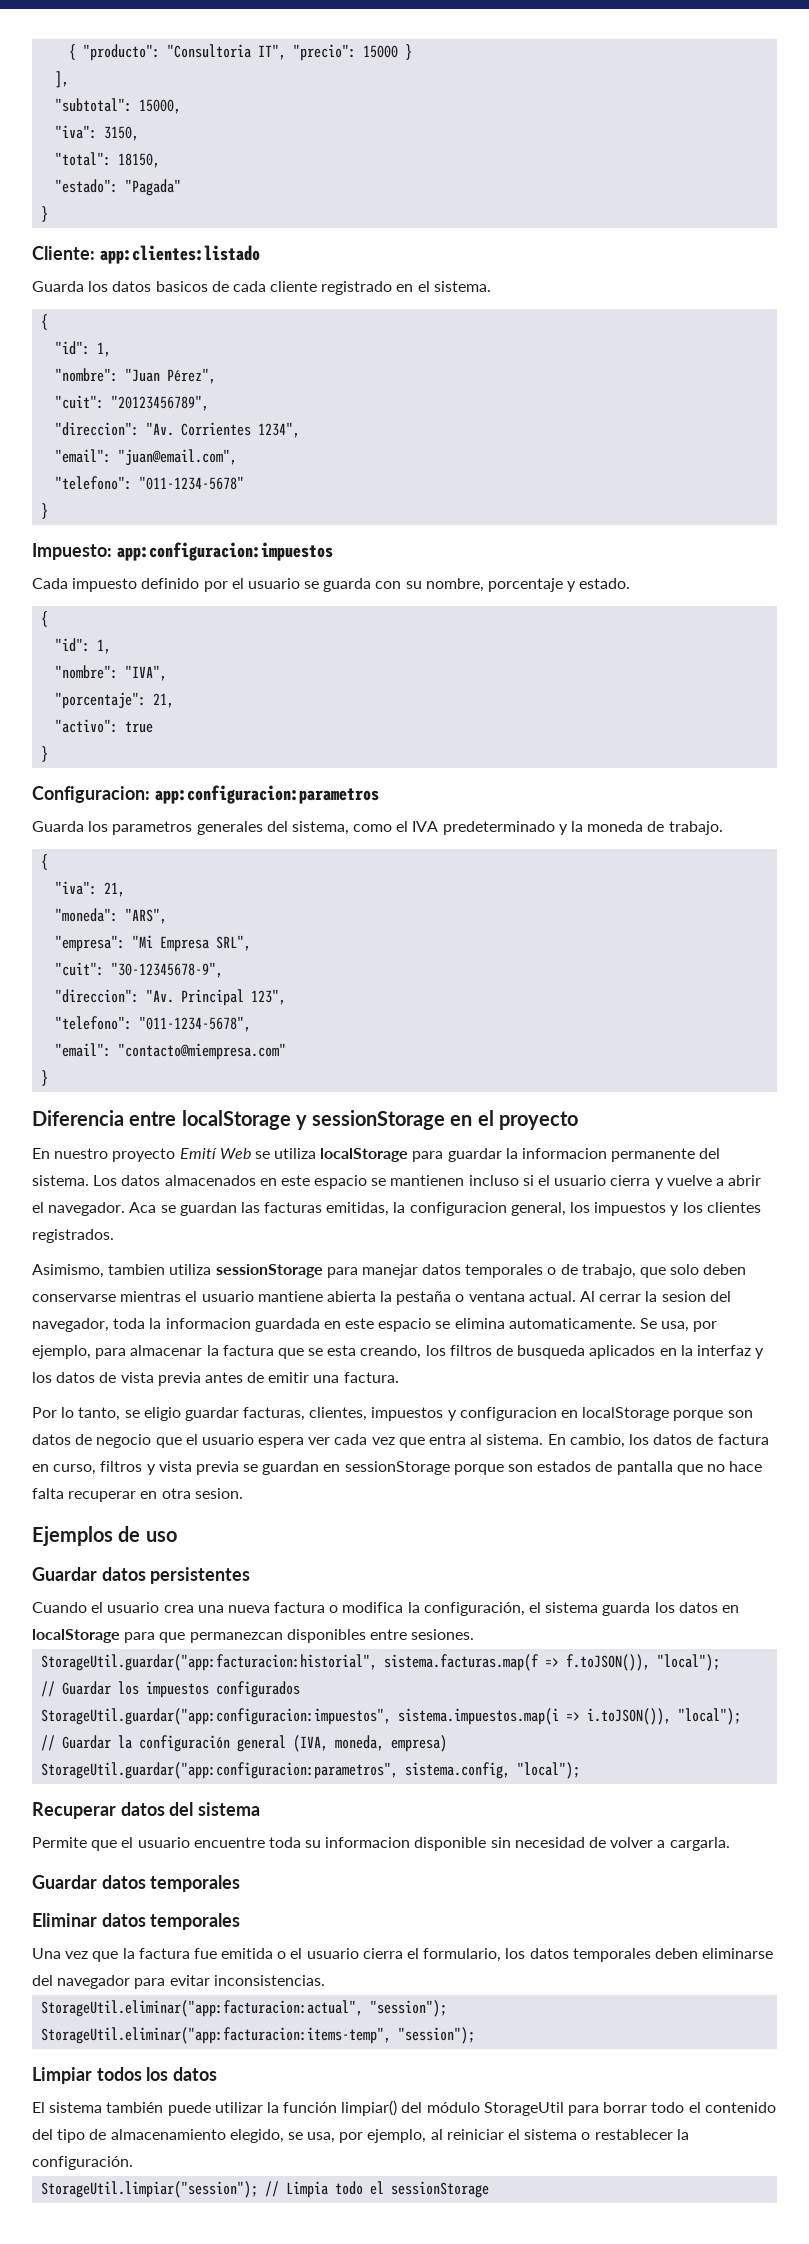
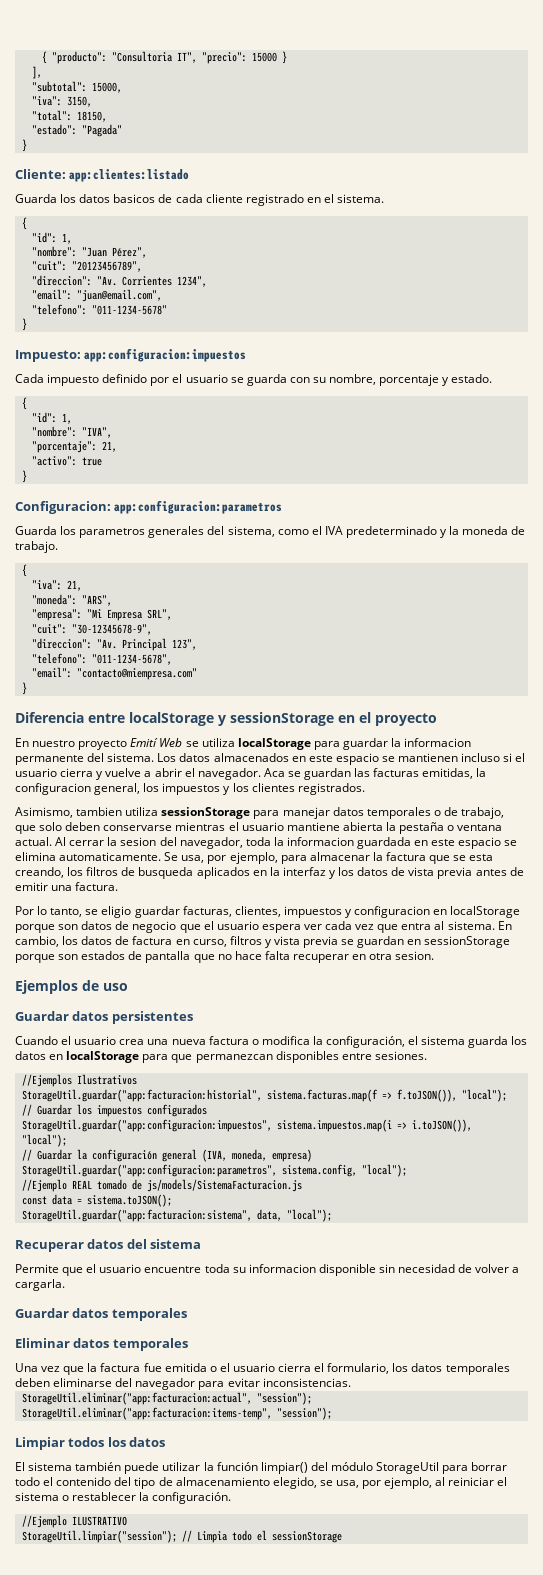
+ //Ejemplos Ilustrativos
+ //Ejemplo REAL tomado de js/models/SistemaFacturacion.js
+ const data = sistema.toJSON();
+ StorageUtil.guardar("app:facturacion:sistema", data, "local");
+ //Ejemplo ILUSTRATIVO

